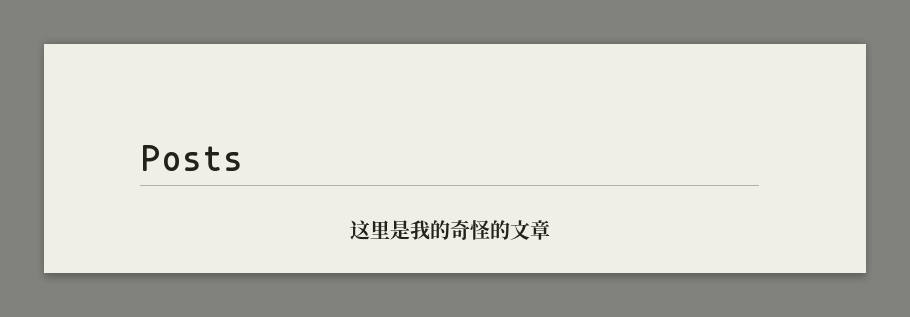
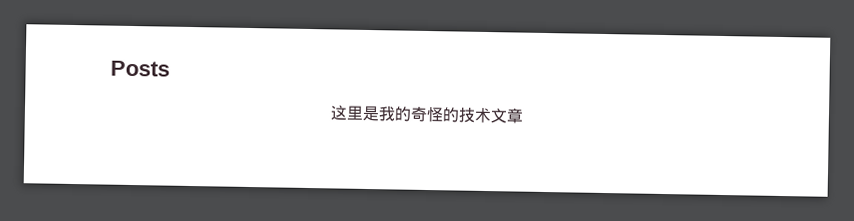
- 这里是我的奇怪的文章
+ 这里是我的奇怪的技术文章

